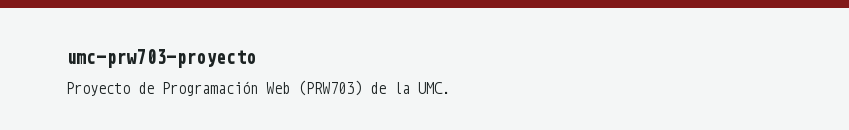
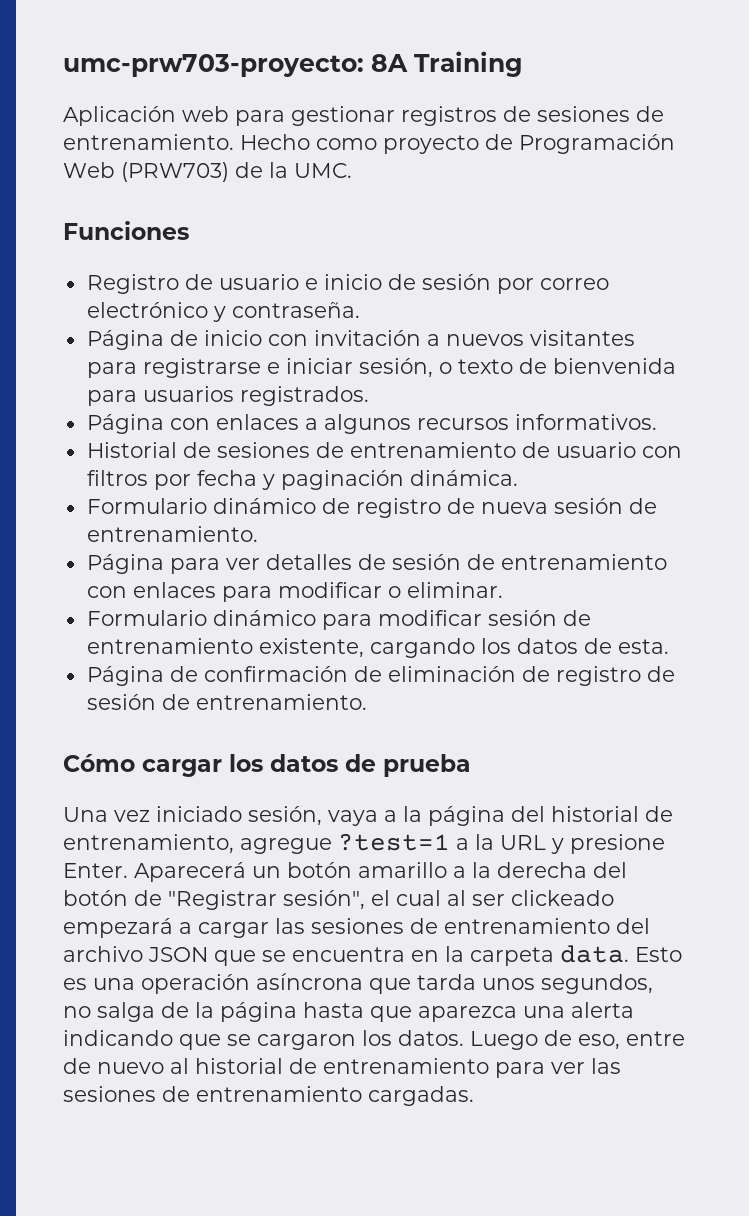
- umc-prw703-proyecto
- Proyecto de Programación Web (PRW703) de la UMC.
+ umc-prw703-proyecto: 8A Training
+ Aplicación web para gestionar registros de sesiones de entrenamiento. Hecho como proyecto de Programación Web (PRW703) de la UMC.
+ Funciones
+ Registro de usuario e inicio de sesión por correo electrónico y contraseña.
+ Página de inicio con invitación a nuevos visitantes para registrarse e iniciar sesión, o texto de bienvenida para usuarios registrados.
+ Página con enlaces a algunos recursos informativos.
+ Historial de sesiones de entrenamiento de usuario con filtros por fecha y paginación dinámica.
+ Formulario dinámico de registro de nueva sesión de entrenamiento.
+ Página para ver detalles de sesión de entrenamiento con enlaces para modificar o eliminar.
+ Formulario dinámico para modificar sesión de entrenamiento existente, cargando los datos de esta.
+ Página de confirmación de eliminación de registro de sesión de entrenamiento.
+ Cómo cargar los datos de prueba
+ Una vez iniciado sesión, vaya a la página del historial de entrenamiento, agregue ?test=1 a la URL y presione Enter. Aparecerá un botón amarillo a la derecha del botón de "Registrar sesión", el cual al ser clickeado empezará a cargar las sesiones de entrenamiento del archivo JSON que se encuentra en la carpeta data. Esto es una operación asíncrona que tarda unos segundos, no salga de la página hasta que aparezca una alerta indicando que se cargaron los datos. Luego de eso, entre de nuevo al historial de entrenamiento para ver las sesiones de entrenamiento cargadas.

